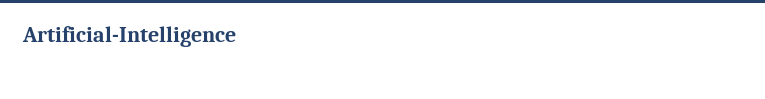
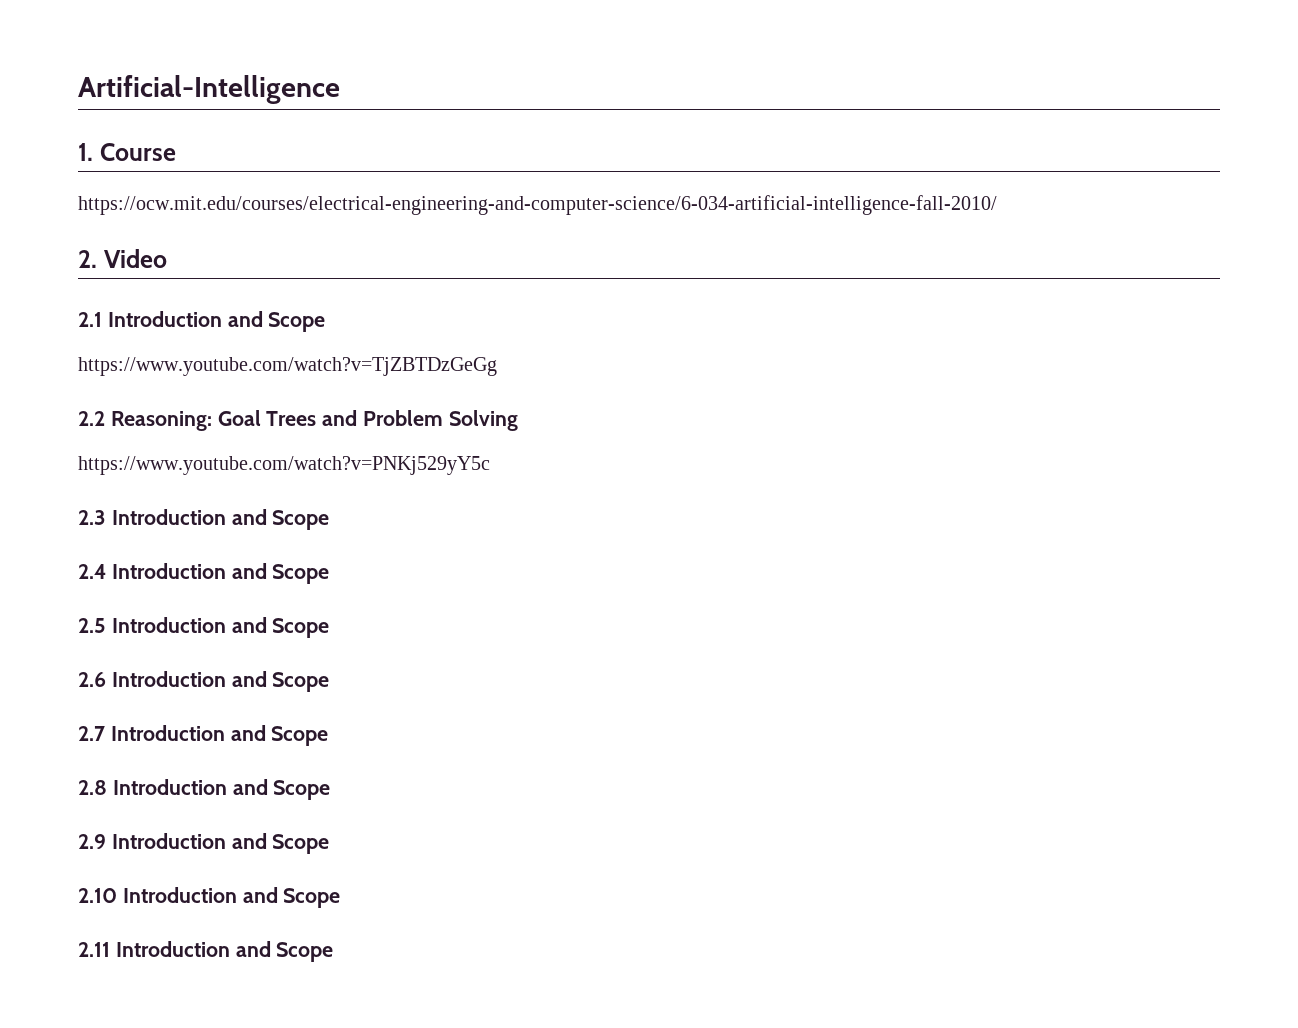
+ 1. Course
+ https://ocw.mit.edu/courses/electrical-engineering-and-computer-science/6-034-artificial-intelligence-fall-2010/
+ 2. Video
+ 2.1 Introduction and Scope
+ https://www.youtube.com/watch?v=TjZBTDzGeGg
+ 2.2 Reasoning: Goal Trees and Problem Solving
+ https://www.youtube.com/watch?v=PNKj529yY5c
+ 2.3 Introduction and Scope
+ 2.4 Introduction and Scope
+ 2.5 Introduction and Scope
+ 2.6 Introduction and Scope
+ 2.7 Introduction and Scope
+ 2.8 Introduction and Scope
+ 2.9 Introduction and Scope
+ 2.10 Introduction and Scope
+ 2.11 Introduction and Scope

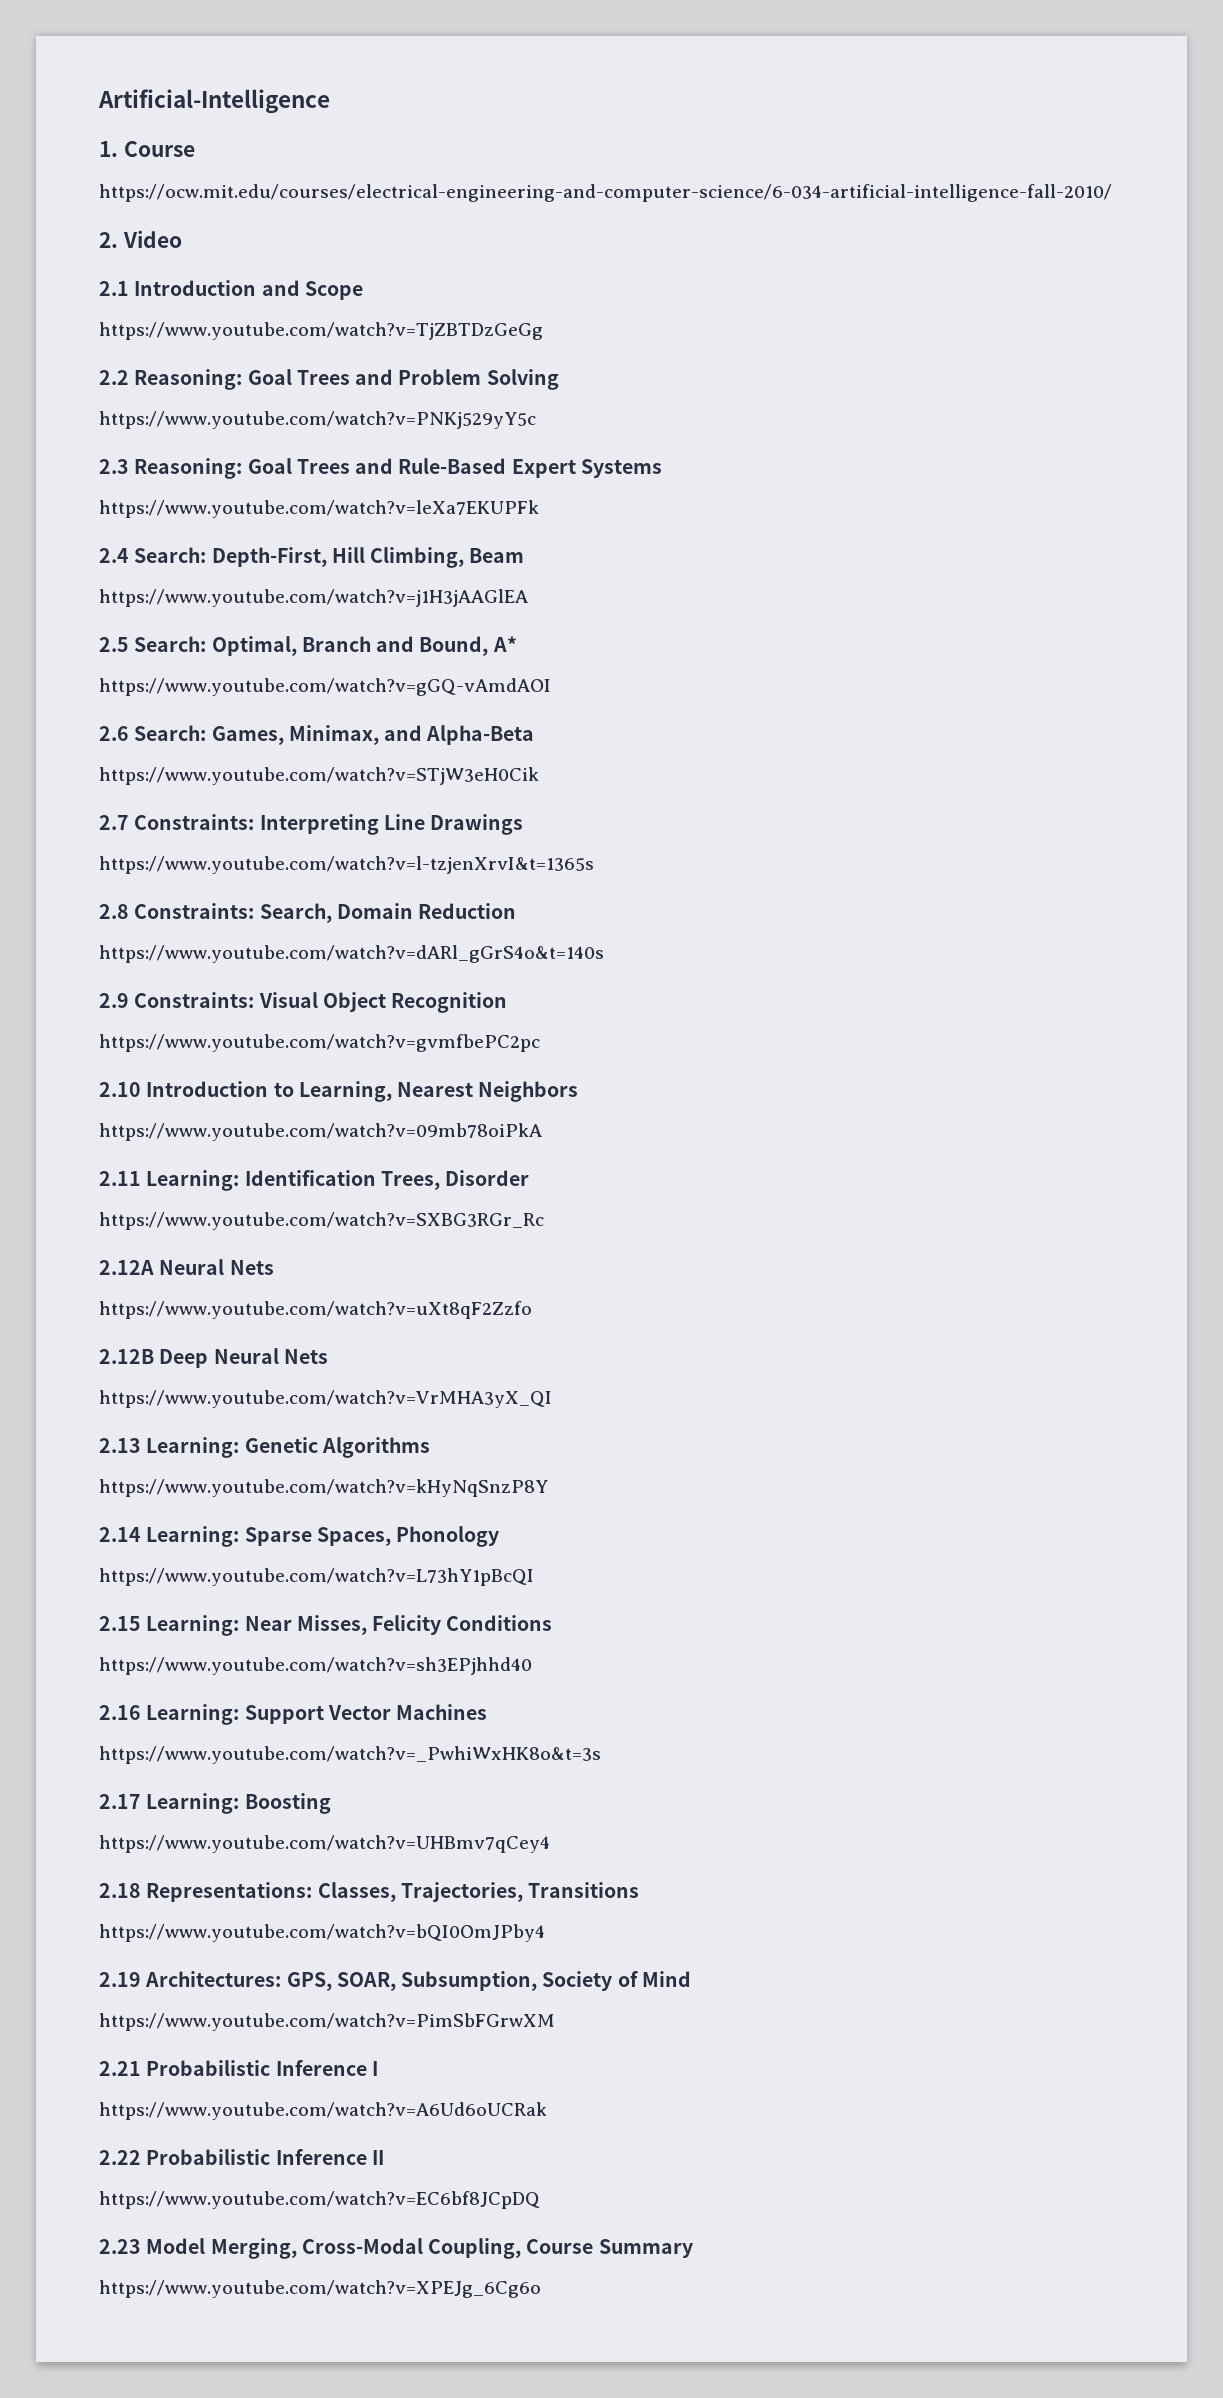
- 2.3 Introduction and Scope
- 2.4 Introduction and Scope
- 2.5 Introduction and Scope
- 2.6 Introduction and Scope
- 2.7 Introduction and Scope
- 2.8 Introduction and Scope
- 2.9 Introduction and Scope
- 2.10 Introduction and Scope
- 2.11 Introduction and Scope
+ 2.3 Reasoning: Goal Trees and Rule-Based Expert Systems
+ https://www.youtube.com/watch?v=leXa7EKUPFk
+ 2.4 Search: Depth-First, Hill Climbing, Beam
+ https://www.youtube.com/watch?v=j1H3jAAGlEA
+ 2.5 Search: Optimal, Branch and Bound, A*
+ https://www.youtube.com/watch?v=gGQ-vAmdAOI
+ 2.6 Search: Games, Minimax, and Alpha-Beta
+ https://www.youtube.com/watch?v=STjW3eH0Cik
+ 2.7 Constraints: Interpreting Line Drawings
+ https://www.youtube.com/watch?v=l-tzjenXrvI&t=1365s
+ 2.8 Constraints: Search, Domain Reduction
+ https://www.youtube.com/watch?v=dARl_gGrS4o&t=140s
+ 2.9 Constraints: Visual Object Recognition
+ https://www.youtube.com/watch?v=gvmfbePC2pc
+ 2.10 Introduction to Learning, Nearest Neighbors
+ https://www.youtube.com/watch?v=09mb78oiPkA
+ 2.11 Learning: Identification Trees, Disorder
+ https://www.youtube.com/watch?v=SXBG3RGr_Rc
+ 2.12A Neural Nets
+ https://www.youtube.com/watch?v=uXt8qF2Zzfo
+ 2.12B Deep Neural Nets
+ https://www.youtube.com/watch?v=VrMHA3yX_QI
+ 2.13 Learning: Genetic Algorithms
+ https://www.youtube.com/watch?v=kHyNqSnzP8Y
+ 2.14 Learning: Sparse Spaces, Phonology
+ https://www.youtube.com/watch?v=L73hY1pBcQI
+ 2.15 Learning: Near Misses, Felicity Conditions
+ https://www.youtube.com/watch?v=sh3EPjhhd40
+ 2.16 Learning: Support Vector Machines
+ https://www.youtube.com/watch?v=_PwhiWxHK8o&t=3s
+ 2.17 Learning: Boosting
+ https://www.youtube.com/watch?v=UHBmv7qCey4
+ 2.18 Representations: Classes, Trajectories, Transitions
+ https://www.youtube.com/watch?v=bQI0OmJPby4
+ 2.19 Architectures: GPS, SOAR, Subsumption, Society of Mind
+ https://www.youtube.com/watch?v=PimSbFGrwXM
+ 2.21 Probabilistic Inference I
+ https://www.youtube.com/watch?v=A6Ud6oUCRak
+ 2.22 Probabilistic Inference II
+ https://www.youtube.com/watch?v=EC6bf8JCpDQ
+ 2.23 Model Merging, Cross-Modal Coupling, Course Summary
+ https://www.youtube.com/watch?v=XPEJg_6Cg6o

